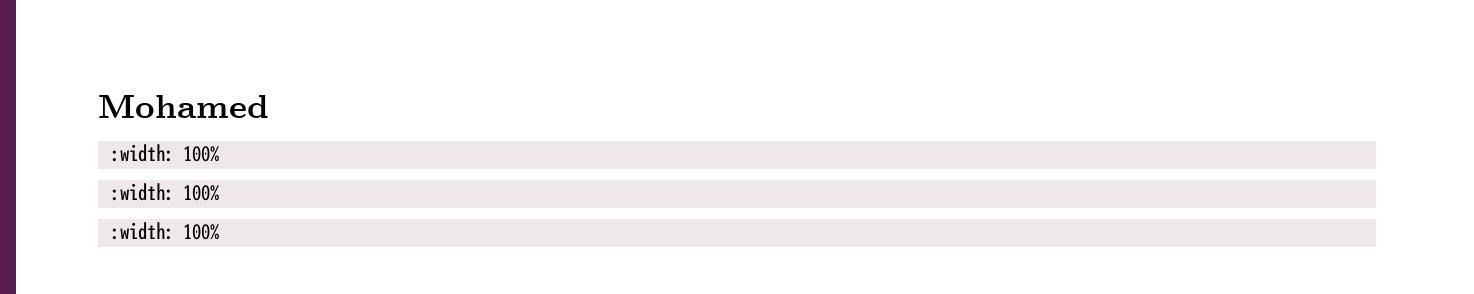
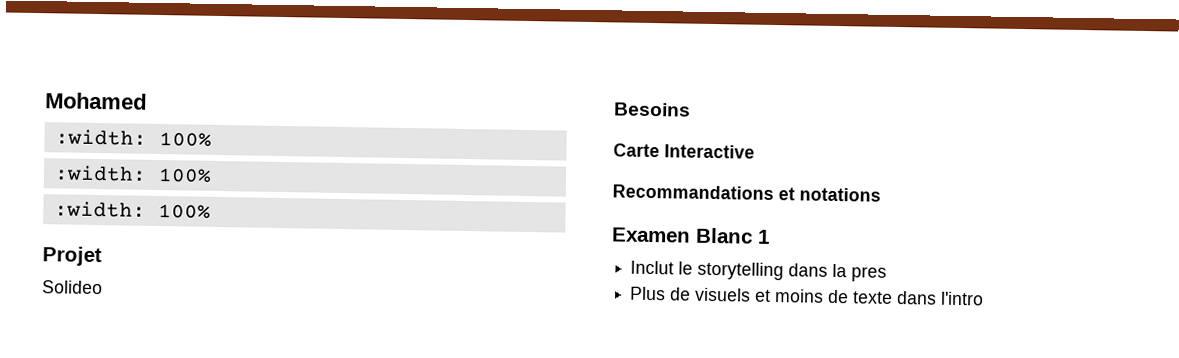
+ Projet
+ Solideo
+ Besoins
+ Carte Interactive
+ Recommandations et notations
+ Examen Blanc 1
+ Inclut le storytelling dans la pres
+ Plus de visuels et moins de texte dans l'intro

